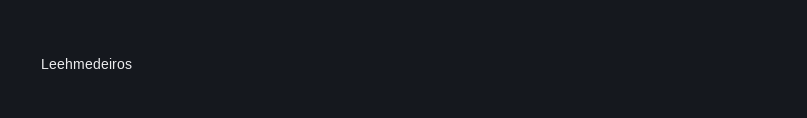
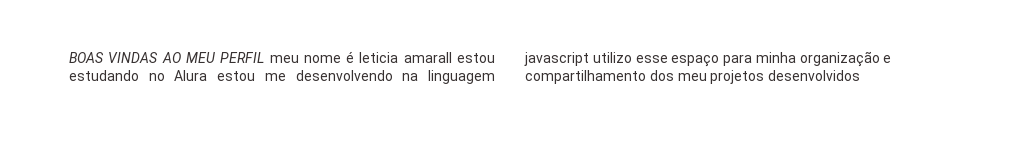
- Leehmedeiros
+ BOAS VINDAS AO MEU PERFIL meu nome é leticia amarall estou estudando no Alura estou me desenvolvendo na linguagem javascript utilizo esse espaço para minha organização e compartilhamento dos meu projetos desenvolvidos

